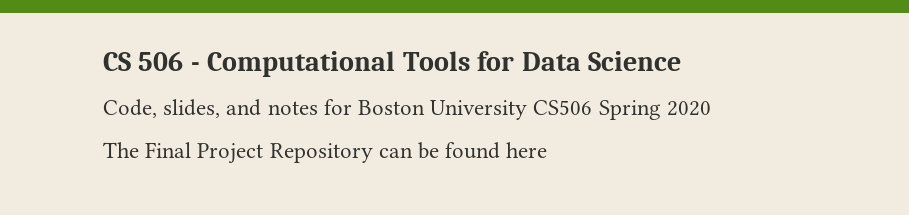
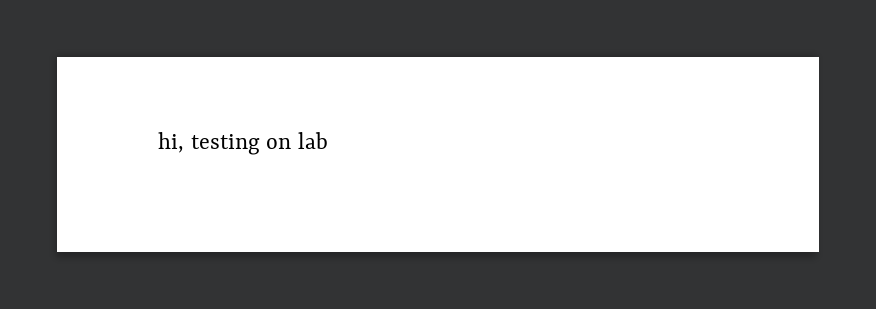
- CS 506 - Computational Tools for Data Science
- Code, slides, and notes for Boston University CS506 Spring 2020
- The Final Project Repository can be found here
+ hi, testing on lab

